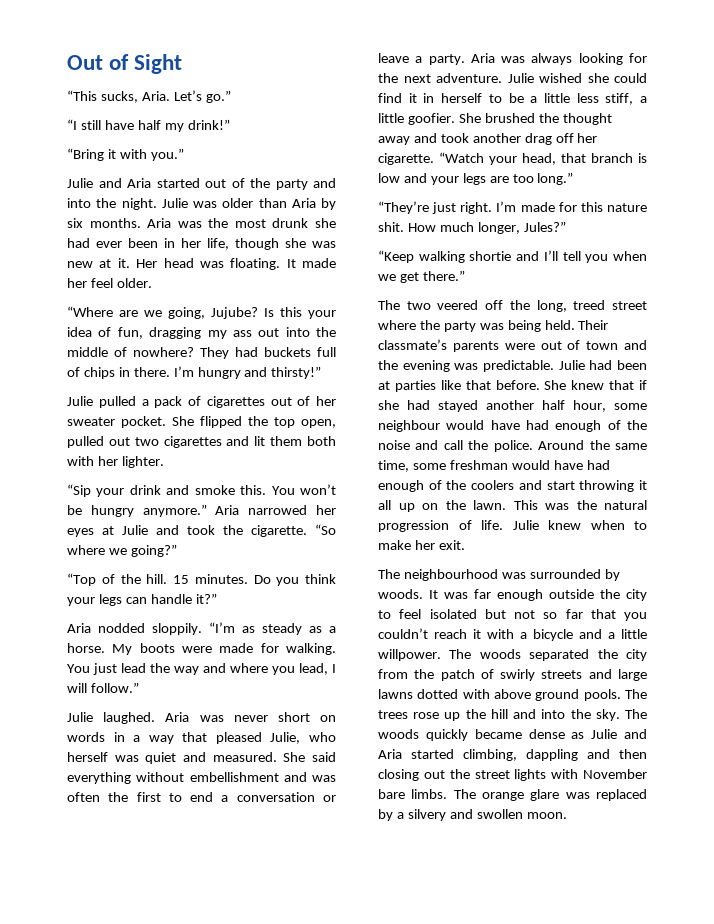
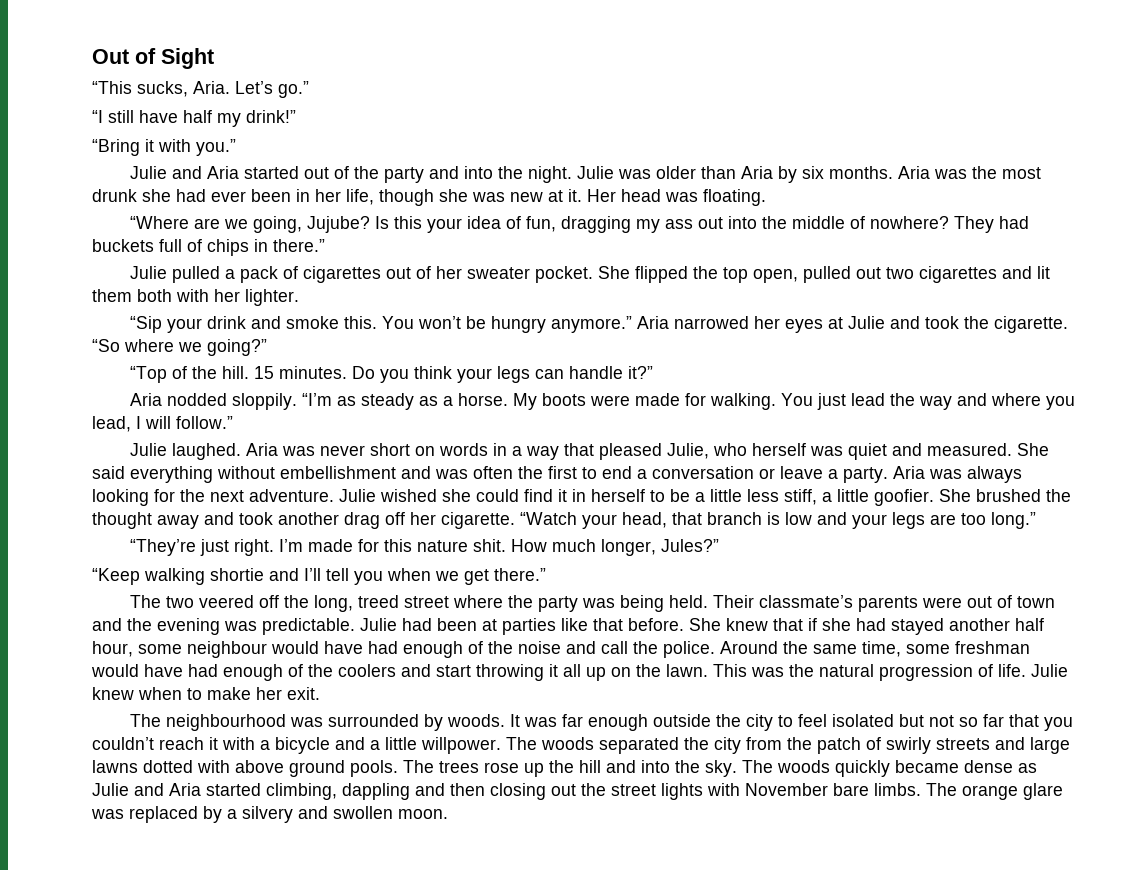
- It made her feel older.
- They had buckets full of chips in there. I’m hungry and thirsty!”
+ They had buckets full of chips in there.”

